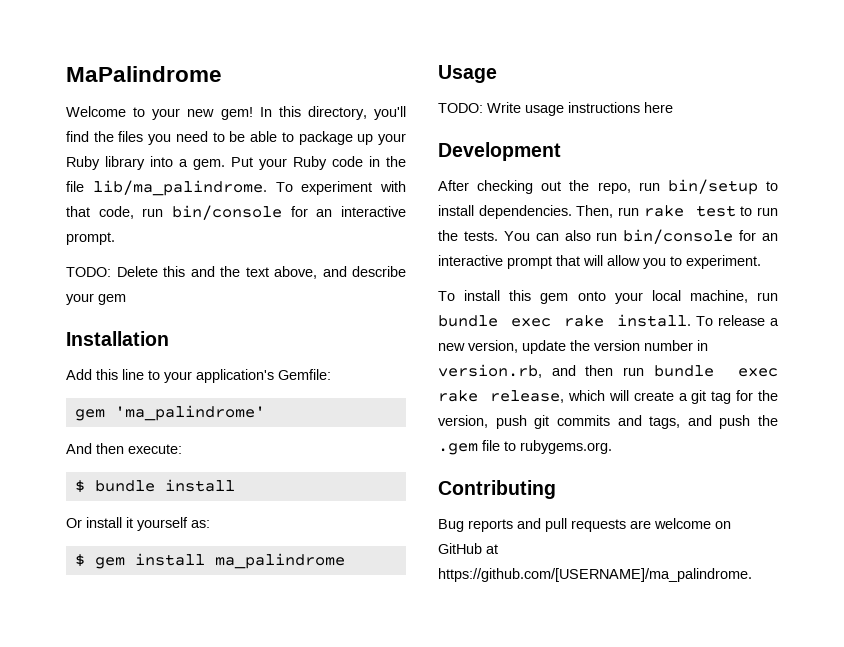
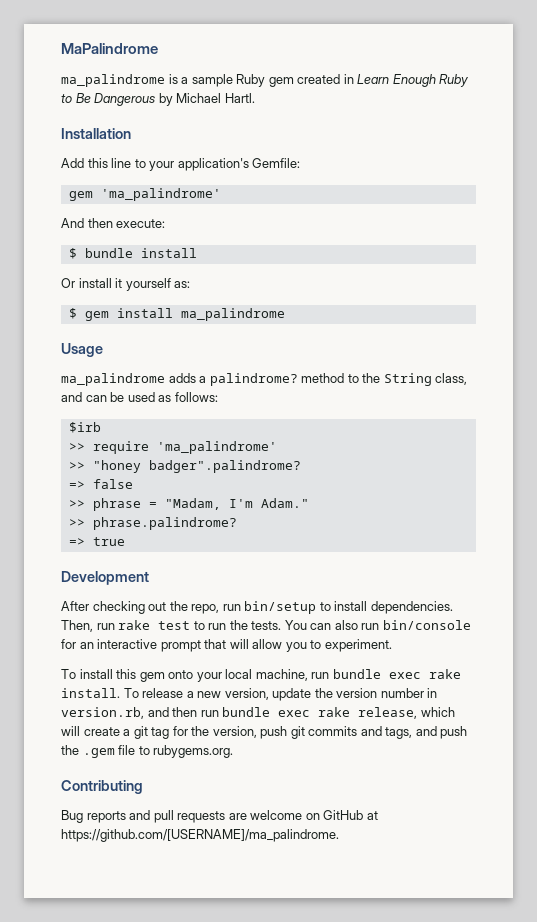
- Welcome to your new gem! In this directory, you'll find the files you need to be able to package up your Ruby library into a gem. Put your Ruby code in the file lib/ma_palindrome. To experiment with that code, run bin/console for an interactive prompt.
- TODO: Delete this and the text above, and describe your gem
+ ma_palindrome is a sample Ruby gem created in Learn Enough Ruby to Be Dangerous by Michael Hartl.
- TODO: Write usage instructions here
+ ma_palindrome adds a palindrome? method to the String class, and can be used as follows:
+ $irb
+ >> require 'ma_palindrome'
+ >> "honey badger".palindrome?
+ => false
+ >> phrase = "Madam, I'm Adam."
+ >> phrase.palindrome?
+ => true

